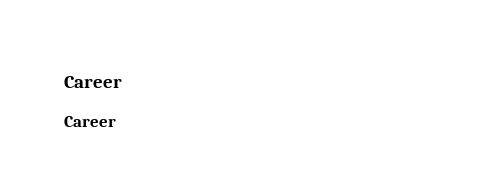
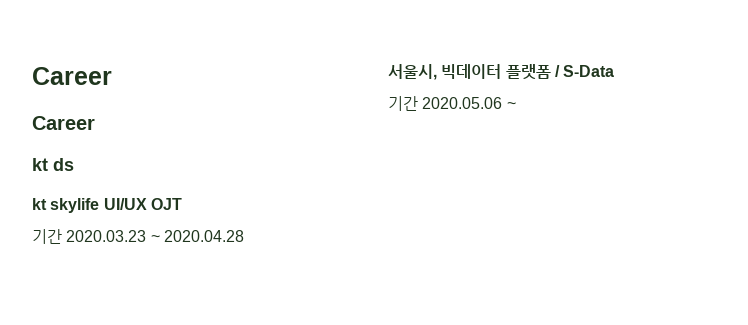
+ kt ds
+ kt skylife UI/UX OJT
+ 기간 2020.03.23 ~ 2020.04.28
+ 서울시, 빅데이터 플랫폼 / S-Data
+ 기간 2020.05.06 ~

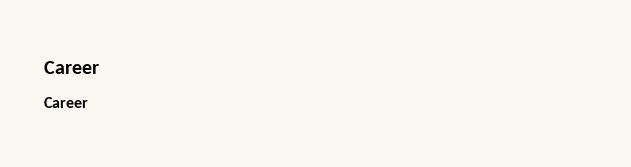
- kt ds
- kt skylife UI/UX OJT
- 기간 2020.03.23 ~ 2020.04.28
- 서울시, 빅데이터 플랫폼 / S-Data
- 기간 2020.05.06 ~

